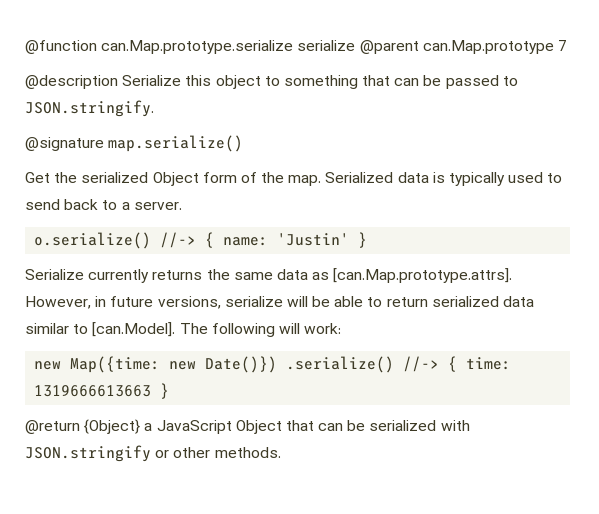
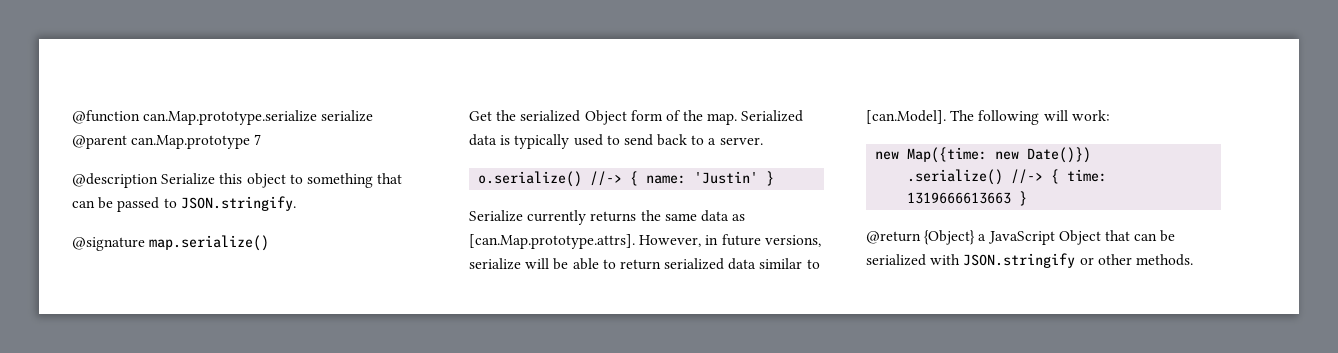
- new Map({time: new Date()}) .serialize() //-> { time: 1319666613663 }
+ new Map({time: new Date()})
+ .serialize() //-> { time: 1319666613663 }

